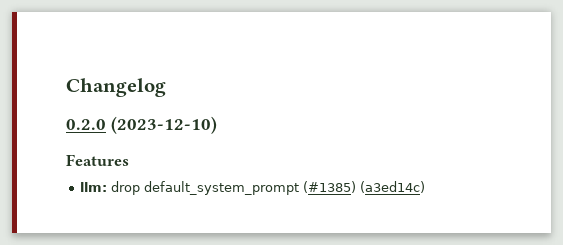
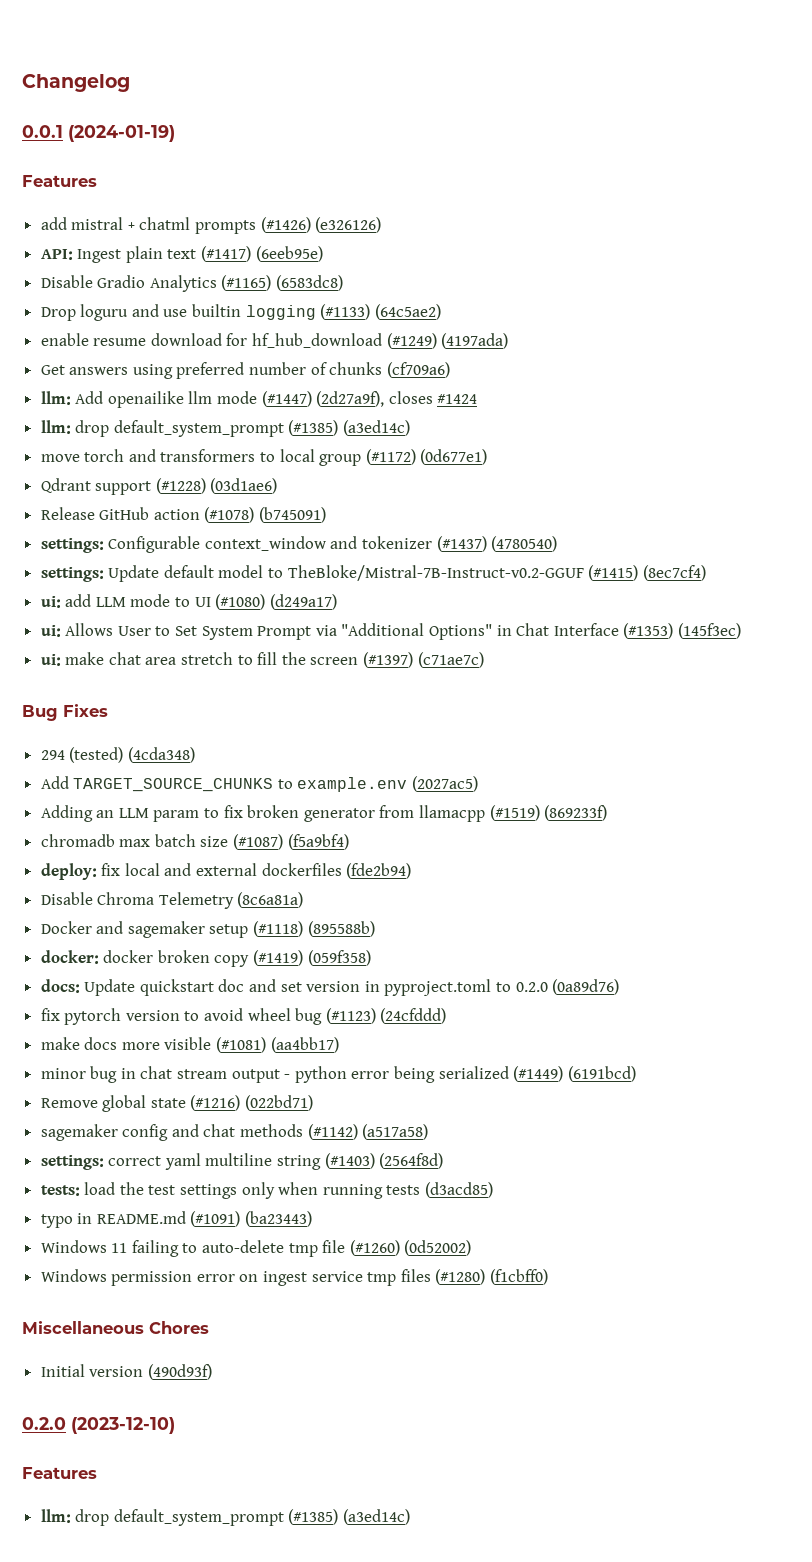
+ 0.0.1 (2024-01-19)
+ Features
+ add mistral + chatml prompts (#1426) (e326126)
+ API: Ingest plain text (#1417) (6eeb95e)
+ Disable Gradio Analytics (#1165) (6583dc8)
+ Drop loguru and use builtin logging (#1133) (64c5ae2)
+ enable resume download for hf_hub_download (#1249) (4197ada)
+ Get answers using preferred number of chunks (cf709a6)
+ llm: Add openailike llm mode (#1447) (2d27a9f), closes #1424
+ llm: drop default_system_prompt (#1385) (a3ed14c)
+ move torch and transformers to local group (#1172) (0d677e1)
+ Qdrant support (#1228) (03d1ae6)
+ Release GitHub action (#1078) (b745091)
+ settings: Configurable context_window and tokenizer (#1437) (4780540)
+ settings: Update default model to TheBloke/Mistral-7B-Instruct-v0.2-GGUF (#1415) (8ec7cf4)
+ ui: add LLM mode to UI (#1080) (d249a17)
+ ui: Allows User to Set System Prompt via "Additional Options" in Chat Interface (#1353) (145f3ec)
+ ui: make chat area stretch to fill the screen (#1397) (c71ae7c)
+ Bug Fixes
+ 294 (tested) (4cda348)
+ Add TARGET_SOURCE_CHUNKS to example.env (2027ac5)
+ Adding an LLM param to fix broken generator from llamacpp (#1519) (869233f)
+ chromadb max batch size (#1087) (f5a9bf4)
+ deploy: fix local and external dockerfiles (fde2b94)
+ Disable Chroma Telemetry (8c6a81a)
+ Docker and sagemaker setup (#1118) (895588b)
+ docker: docker broken copy (#1419) (059f358)
+ docs: Update quickstart doc and set version in pyproject.toml to 0.2.0 (0a89d76)
+ fix pytorch version to avoid wheel bug (#1123) (24cfddd)
+ make docs more visible (#1081) (aa4bb17)
+ minor bug in chat stream output - python error being serialized (#1449) (6191bcd)
+ Remove global state (#1216) (022bd71)
+ sagemaker config and chat methods (#1142) (a517a58)
+ settings: correct yaml multiline string (#1403) (2564f8d)
+ tests: load the test settings only when running tests (d3acd85)
+ typo in README.md (#1091) (ba23443)
+ Windows 11 failing to auto-delete tmp file (#1260) (0d52002)
+ Windows permission error on ingest service tmp files (#1280) (f1cbff0)
+ Miscellaneous Chores
+ Initial version (490d93f)

